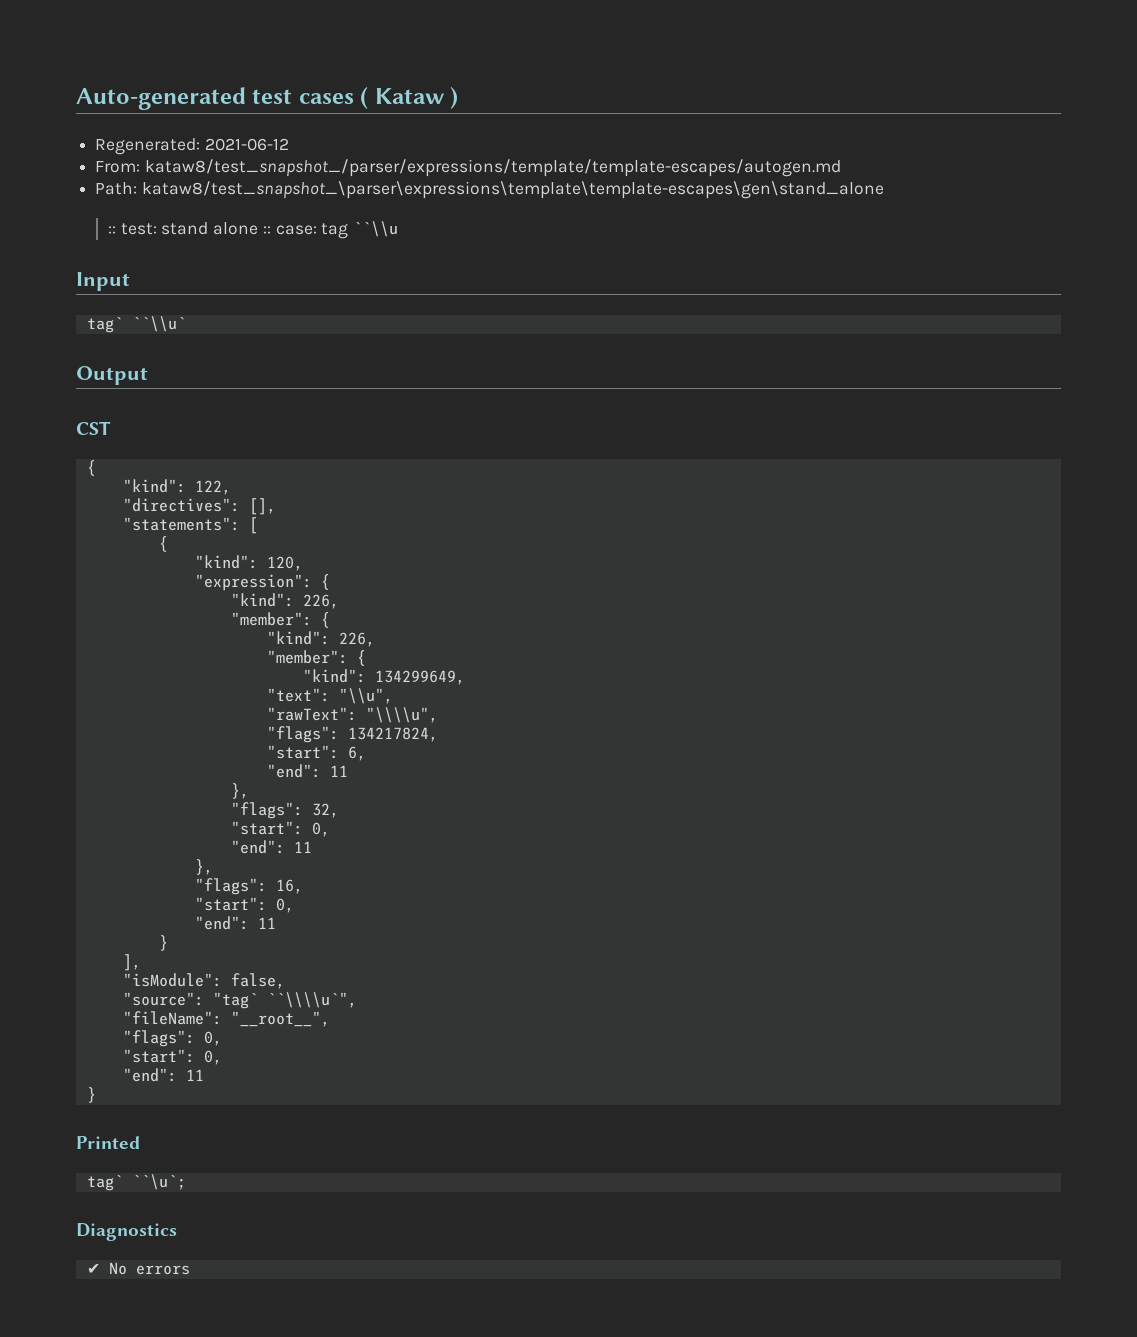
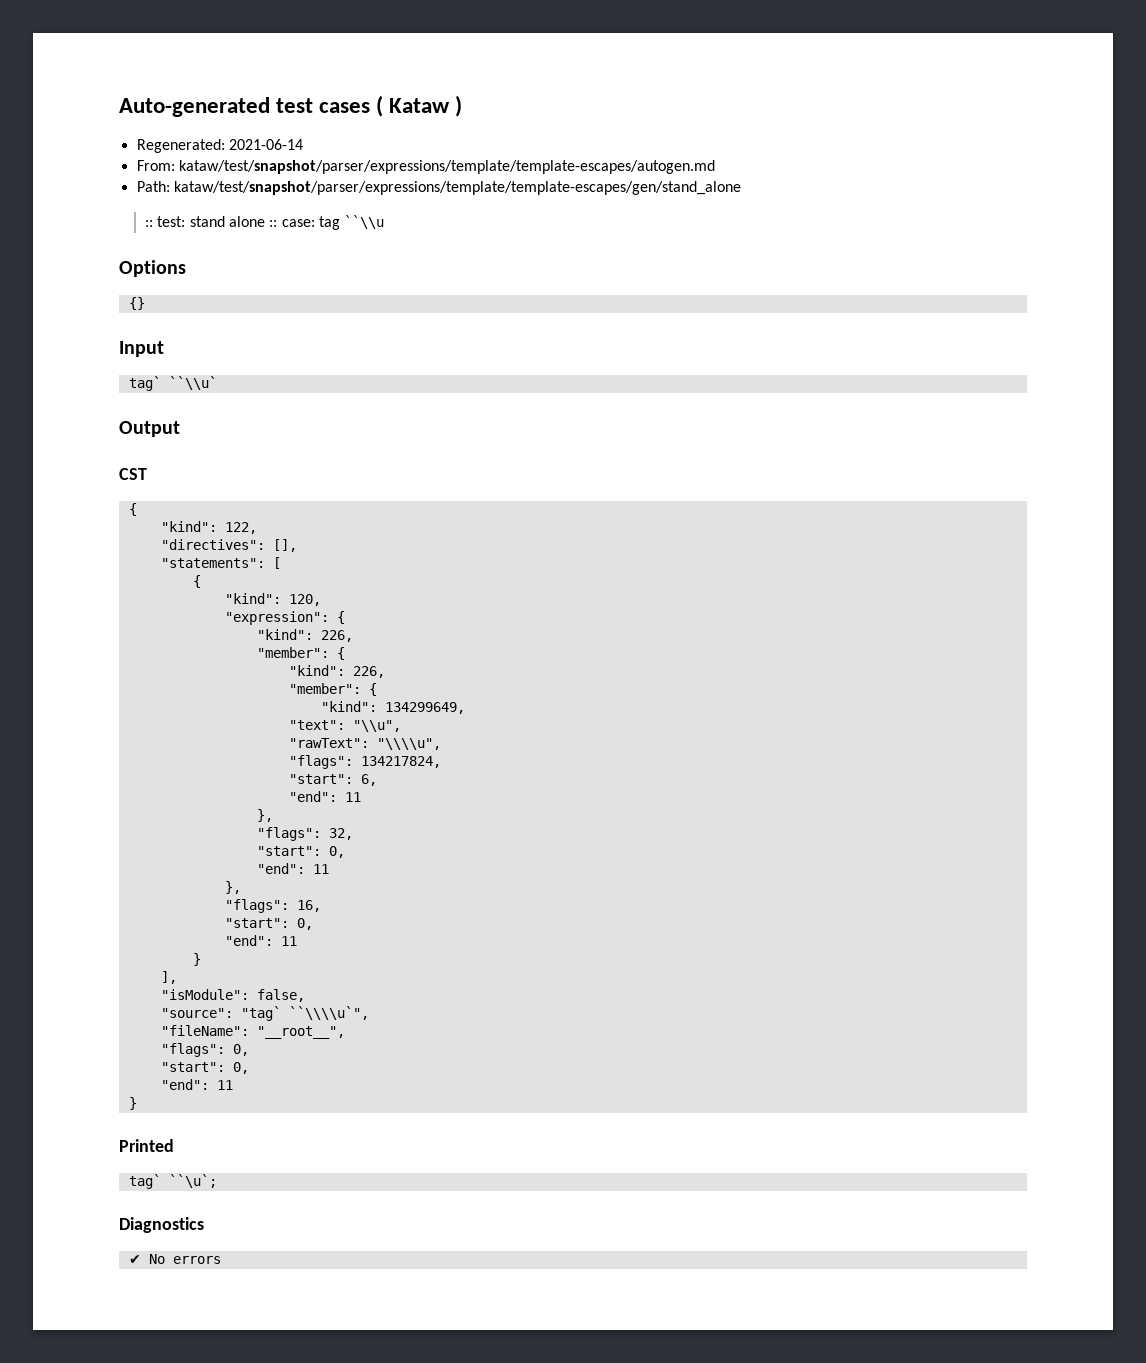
- Regenerated: 2021-06-12
+ Regenerated: 2021-06-14
- From: kataw8/test_snapshot_/parser/expressions/template/template-escapes/autogen.md
+ From: kataw/test/snapshot/parser/expressions/template/template-escapes/autogen.md
- Path: kataw8/test_snapshot_\parser\expressions\template\template-escapes\gen\stand_alone
+ Path: kataw/test/snapshot/parser/expressions/template/template-escapes/gen/stand_alone
+ Options
+ {}

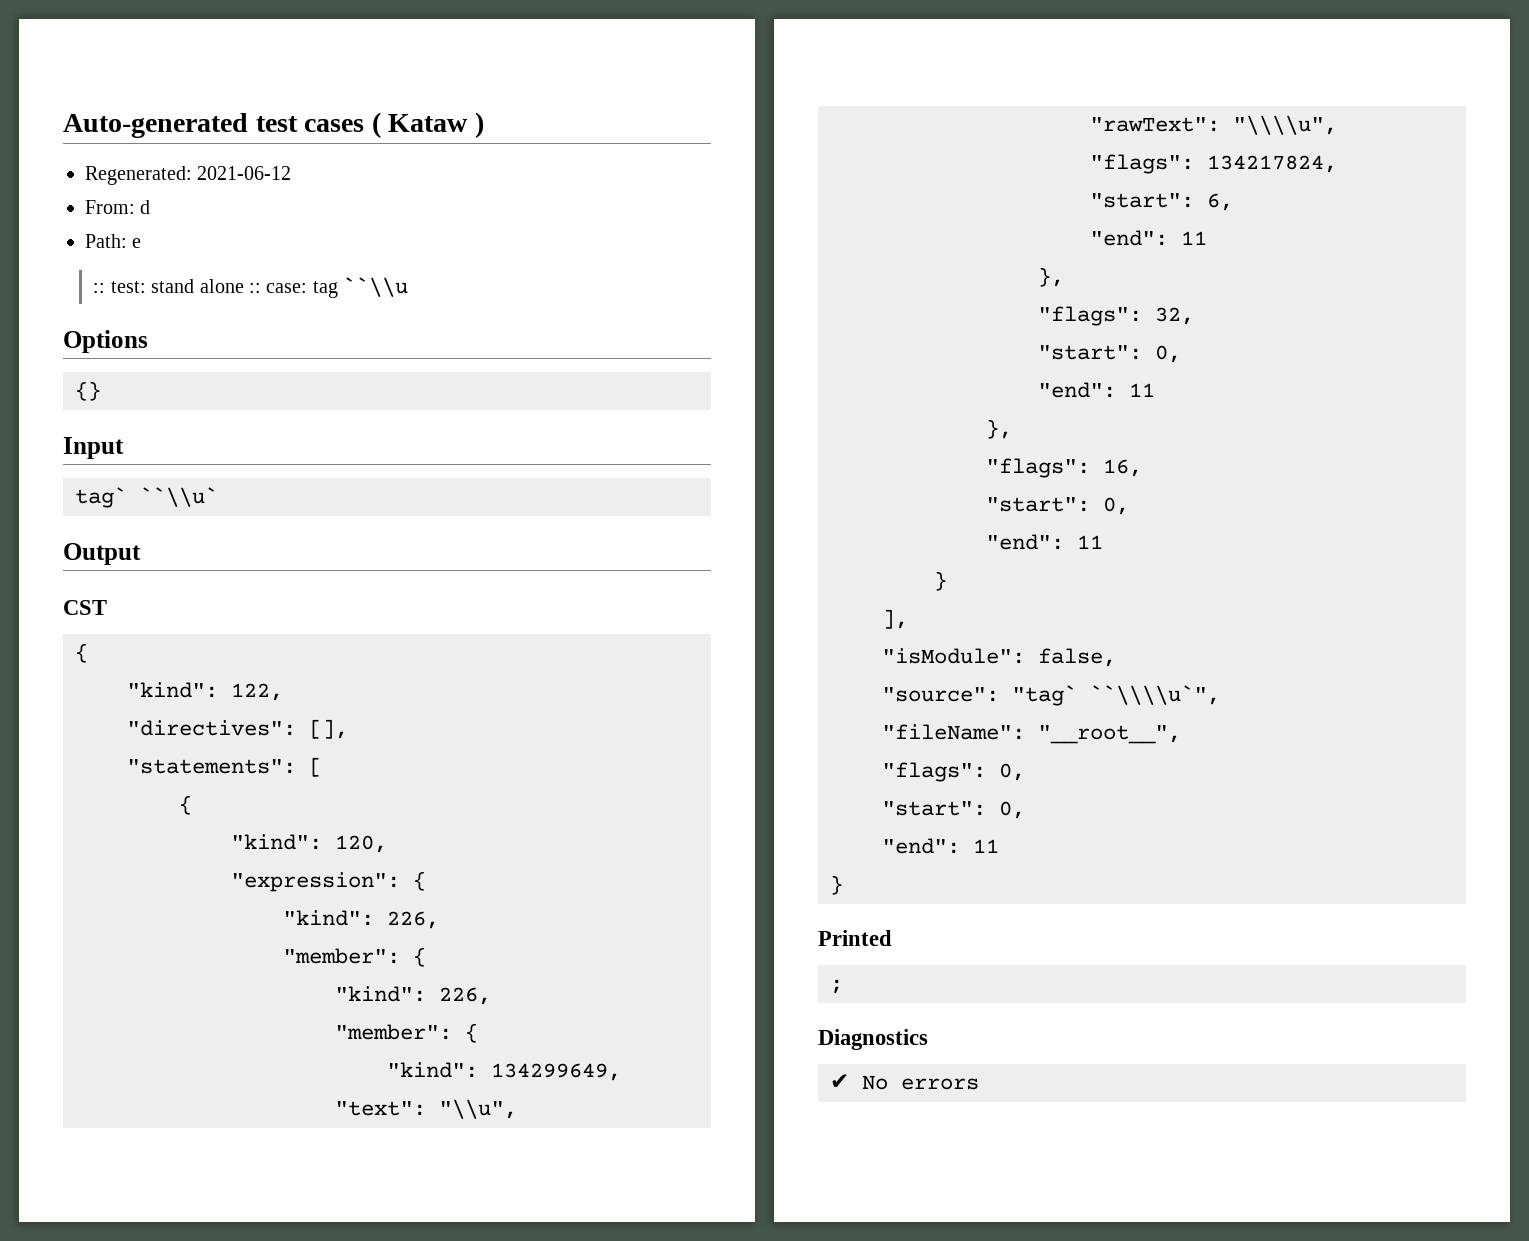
- Regenerated: 2021-06-14
+ Regenerated: 2021-06-12
- From: kataw/test/snapshot/parser/expressions/template/template-escapes/autogen.md
+ From: d
- Path: kataw/test/snapshot/parser/expressions/template/template-escapes/gen/stand_alone
+ Path: e
- tag` ``\u`;
+ ;

